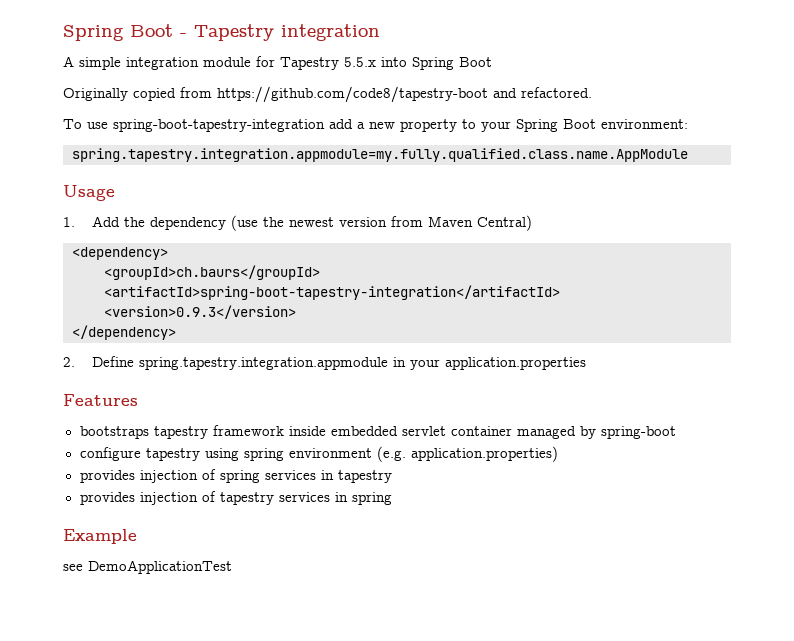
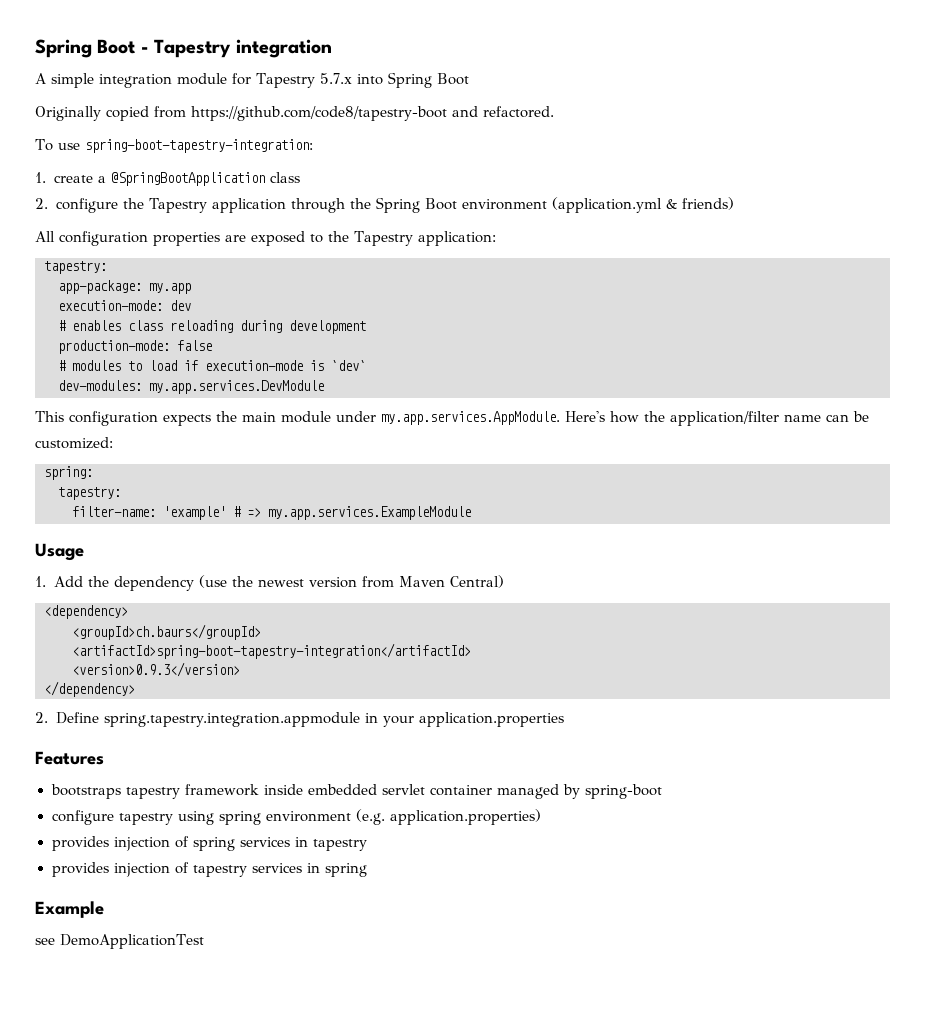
- A simple integration module for Tapestry 5.5.x into Spring Boot
+ A simple integration module for Tapestry 5.7.x into Spring Boot
- To use spring-boot-tapestry-integration add a new property to your Spring Boot environment:
- spring.tapestry.integration.appmodule=my.fully.qualified.class.name.AppModule
+ To use spring-boot-tapestry-integration:
+ 1. create a @SpringBootApplication class
+ 2. configure the Tapestry application through the Spring Boot environment (application.yml & friends)
+ All configuration properties are exposed to the Tapestry application:
+ tapestry:
+ app-package: my.app
+ execution-mode: dev
+ # enables class reloading during development
+ production-mode: false
+ # modules to load if execution-mode is `dev`
+ dev-modules: my.app.services.DevModule
+ This configuration expects the main module under my.app.services.AppModule. Here's how the application/filter name can be customized:
+ spring:
+ tapestry:
+ filter-name: 'example' # => my.app.services.ExampleModule

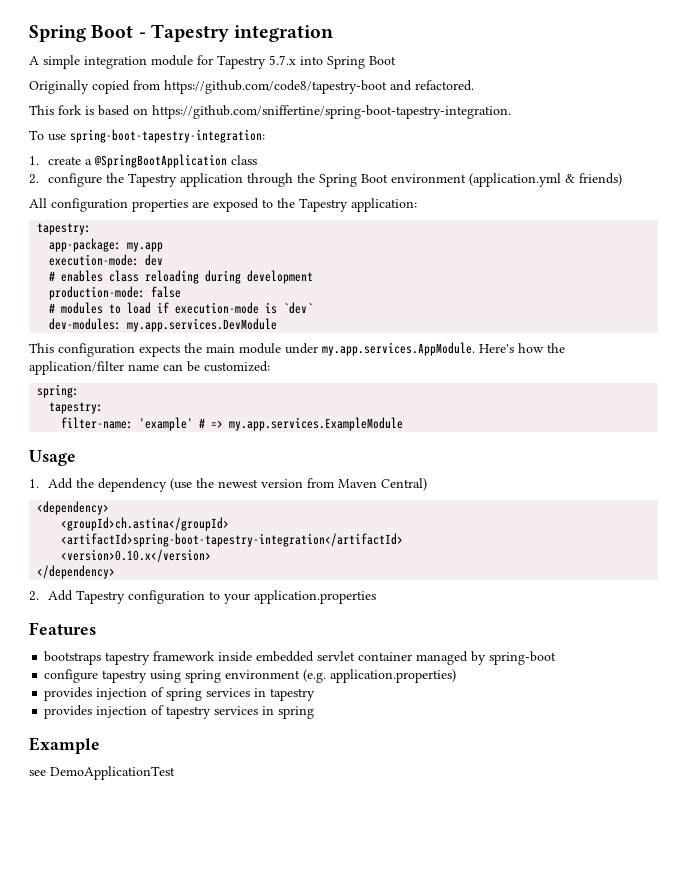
+ This fork is based on https://github.com/sniffertine/spring-boot-tapestry-integration.
- <groupId>ch.baurs</groupId>
+ <groupId>ch.astina</groupId>
- <version>0.9.3</version>
+ <version>0.10.x</version>
- 2. Define spring.tapestry.integration.appmodule in your application.properties
+ 2. Add Tapestry configuration to your application.properties

